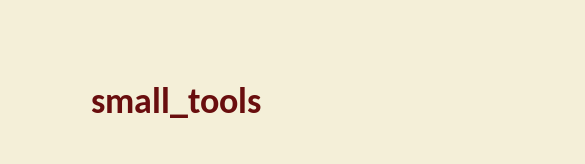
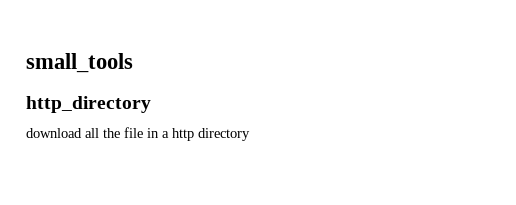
+ http_directory
+ download all the file in a http directory

